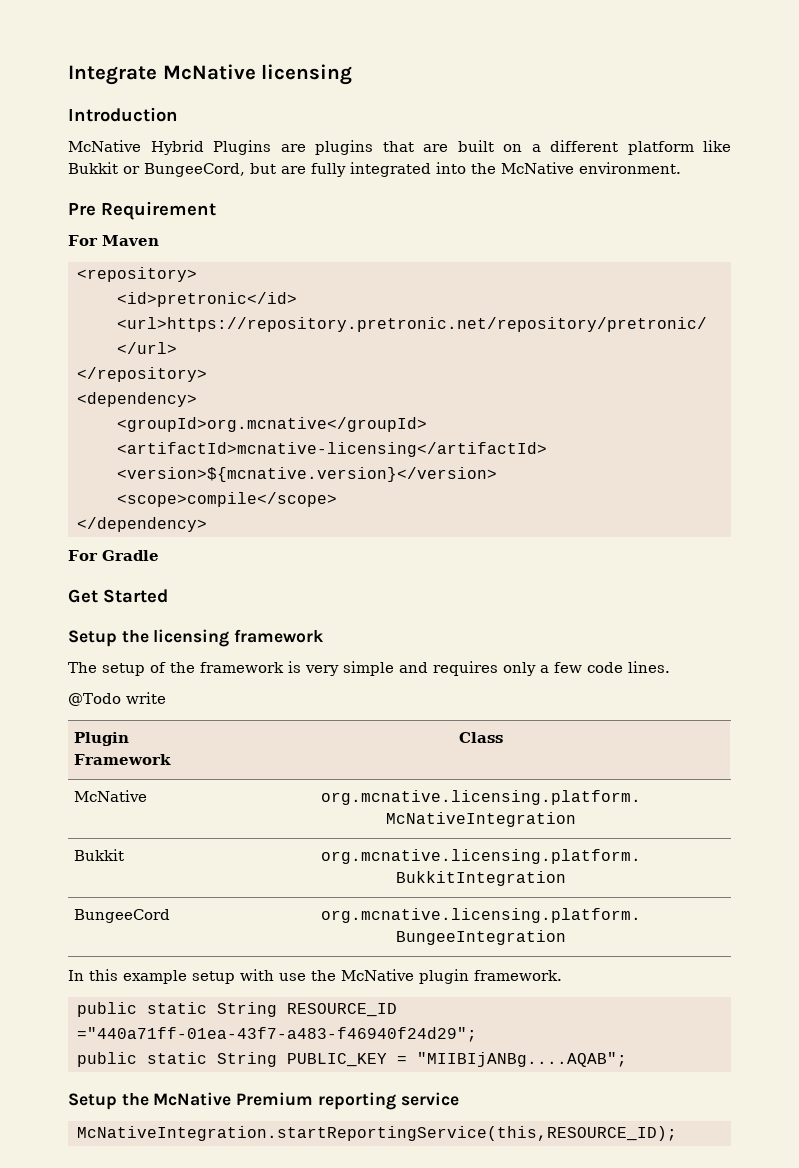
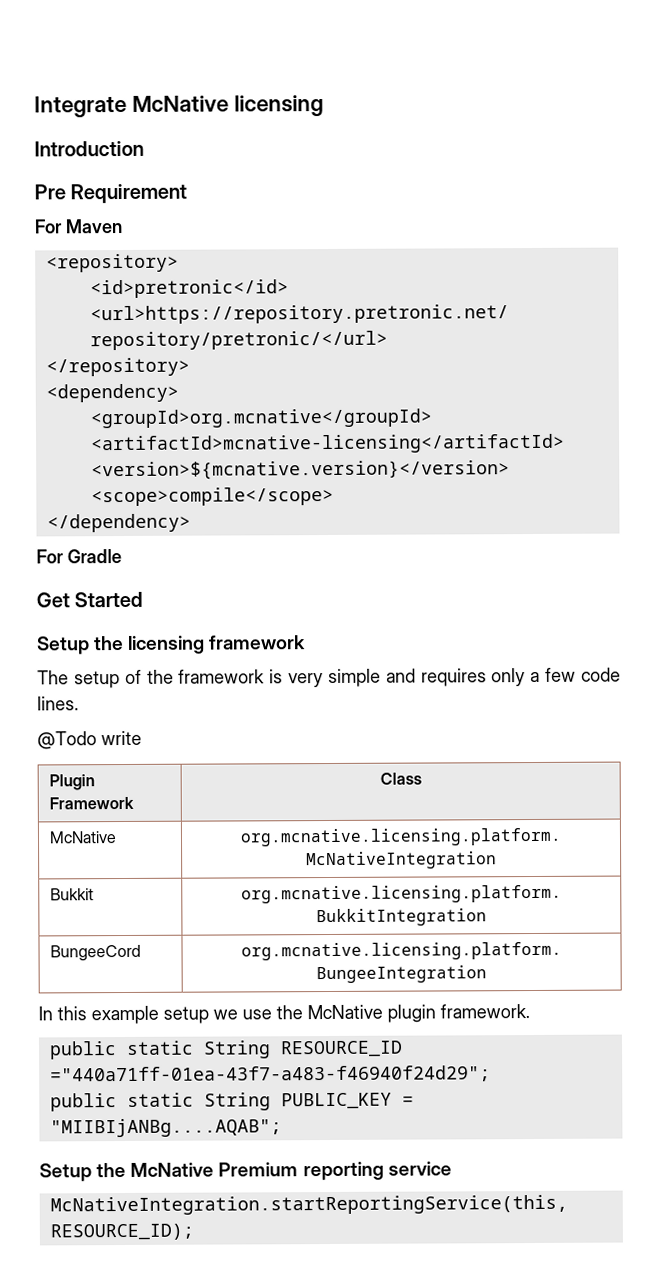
- McNative Hybrid Plugins are plugins that are built on a different platform like Bukkit or BungeeCord, but are fully integrated into the McNative environment.
- In this example setup with use the McNative plugin framework.
+ In this example setup we use the McNative plugin framework.

